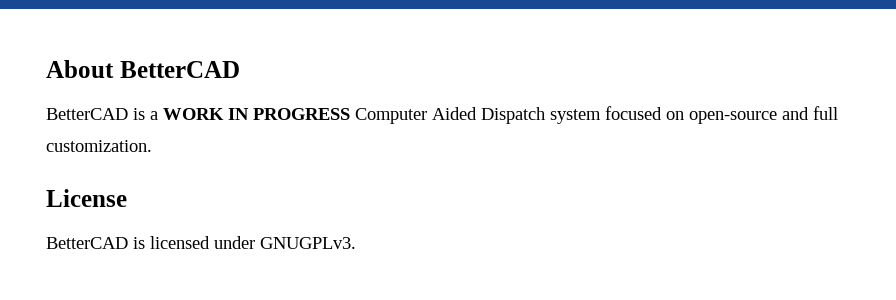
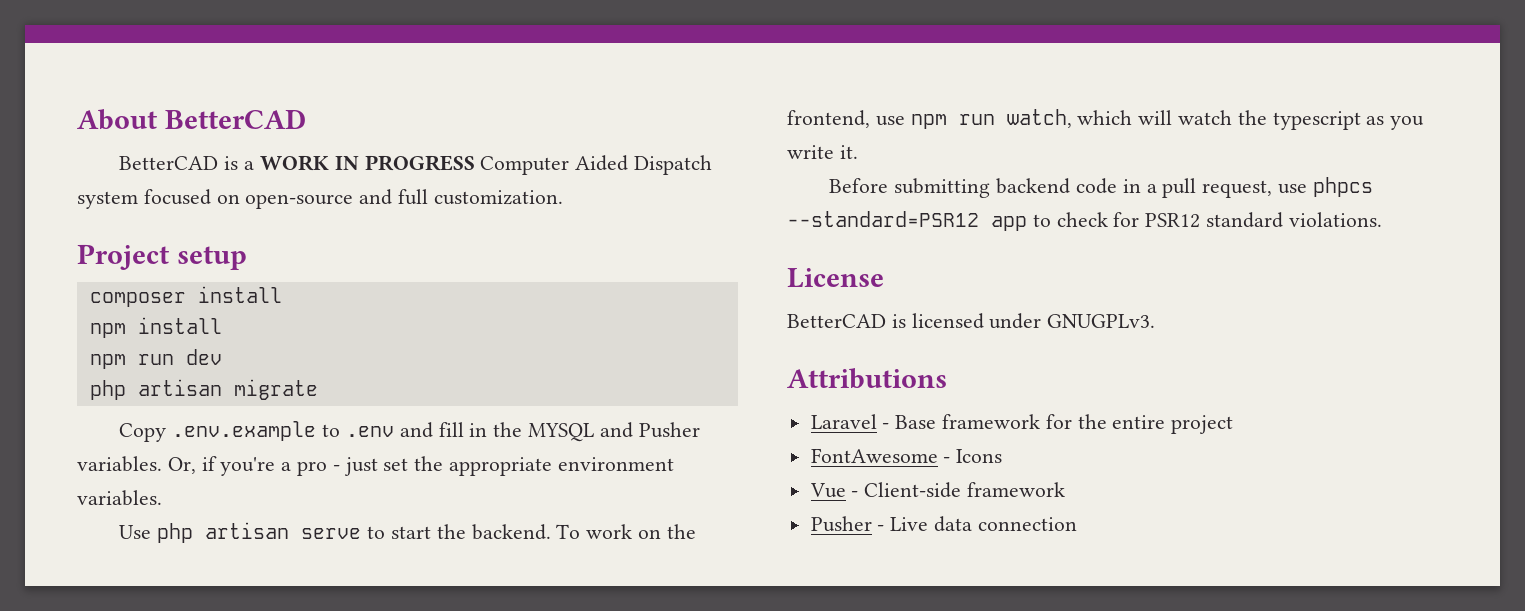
+ Project setup
+ composer install
+ npm install
+ npm run dev
+ php artisan migrate
+ Copy .env.example to .env and fill in the MYSQL and Pusher variables. Or, if you're a pro - just set the appropriate environment variables.
+ Use php artisan serve to start the backend. To work on the frontend, use npm run watch, which will watch the typescript as you write it.
+ Before submitting backend code in a pull request, use phpcs --standard=PSR12 app to check for PSR12 standard violations.
+ Attributions
+ Laravel - Base framework for the entire project
+ FontAwesome - Icons
+ Vue - Client-side framework
+ Pusher - Live data connection

